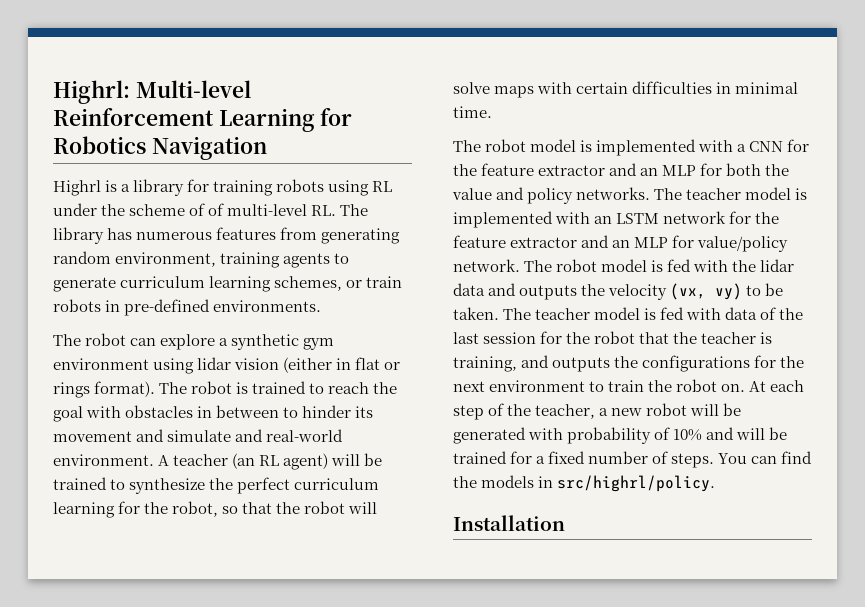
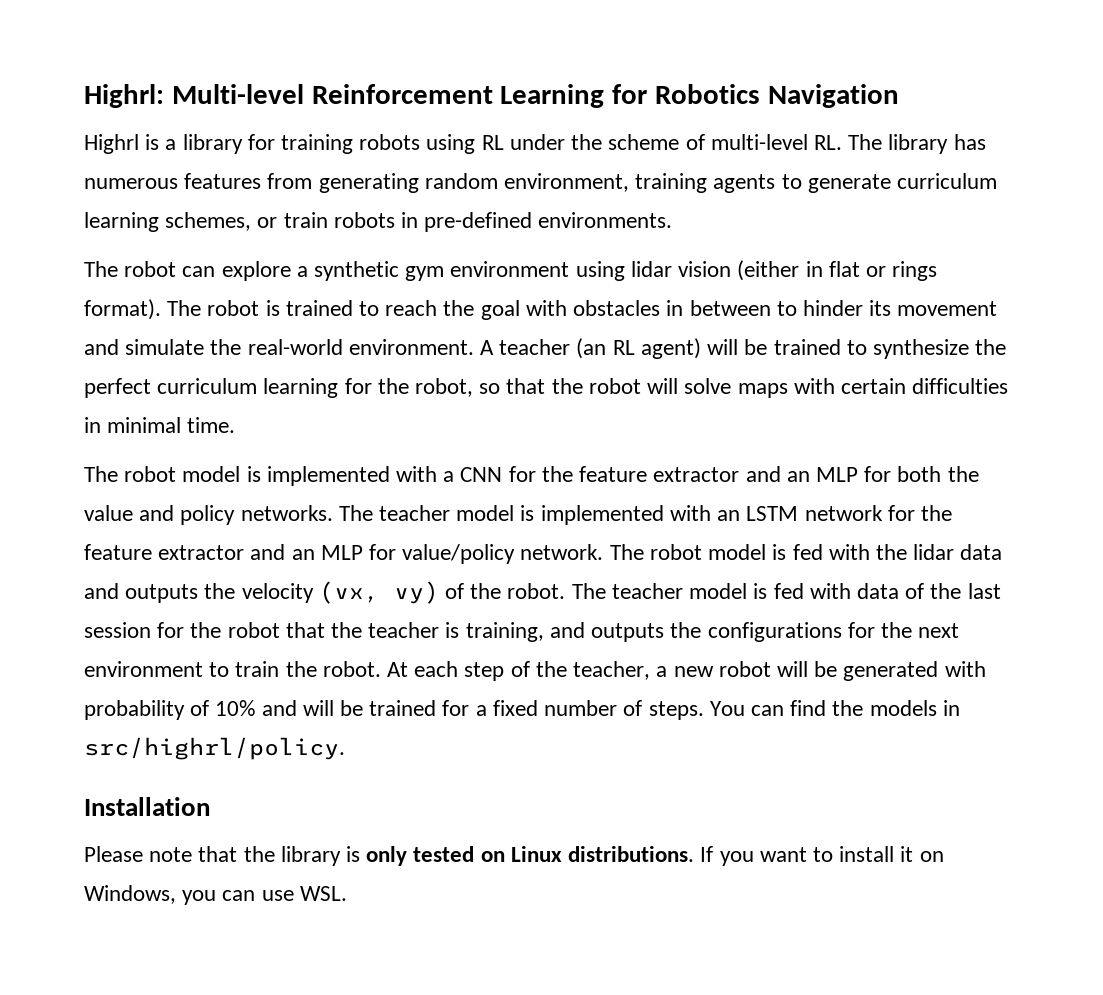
- Highrl is a library for training robots using RL under the scheme of of multi-level RL. The library has numerous features from generating random environment, training agents to generate curriculum learning schemes, or train robots in pre-defined environments.
+ Highrl is a library for training robots using RL under the scheme of multi-level RL. The library has numerous features from generating random environment, training agents to generate curriculum learning schemes, or train robots in pre-defined environments.
- The robot is trained to reach the goal with obstacles in between to hinder its movement and simulate and real-world environment.
+ The robot is trained to reach the goal with obstacles in between to hinder its movement and simulate the real-world environment.
- The robot model is fed with the lidar data and outputs the velocity (vx, vy) to be taken.
+ The robot model is fed with the lidar data and outputs the velocity (vx, vy) of the robot.
- The teacher model is fed with data of the last session for the robot that the teacher is training, and outputs the configurations for the next environment to train the robot on.
+ The teacher model is fed with data of the last session for the robot that the teacher is training, and outputs the configurations for the next environment to train the robot.
+ Please note that the library is only tested on Linux distributions. If you want to install it on Windows, you can use WSL.

